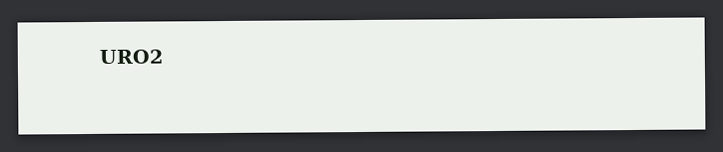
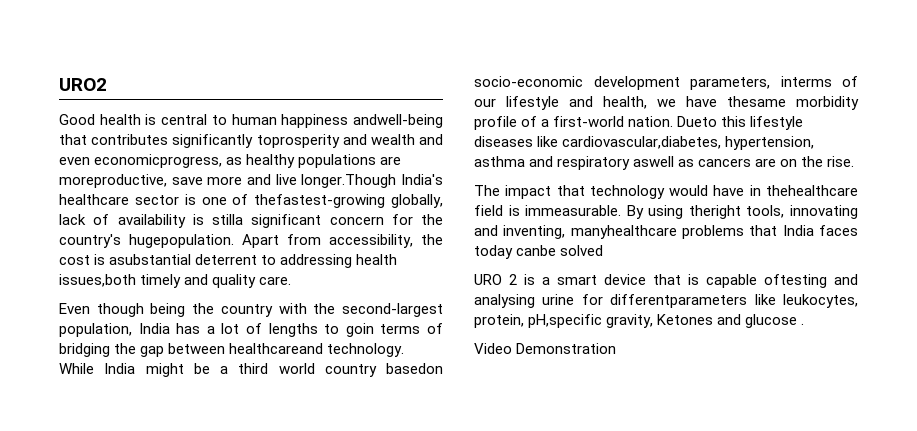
+ Good health is central to human happiness andwell-being that contributes significantly toprosperity and wealth and even economicprogress, as healthy populations are moreproductive, save more and live longer.Though India's healthcare sector is one of thefastest-growing globally, lack of availability is stilla significant concern for the country's hugepopulation. Apart from accessibility, the cost is asubstantial deterrent to addressing health issues,both timely and quality care.
+ Even though being the country with the second-largest population, India has a lot of lengths to goin terms of bridging the gap between healthcareand technology. While India might be a third world country basedon socio-economic development parameters, interms of our lifestyle and health, we have thesame morbidity profile of a first-world nation. Dueto this lifestyle diseases like cardiovascular,diabetes, hypertension, asthma and respiratory aswell as cancers are on the rise.
+ The impact that technology would have in thehealthcare field is immeasurable. By using theright tools, innovating and inventing, manyhealthcare problems that India faces today canbe solved
+ URO 2 is a smart device that is capable oftesting and analysing urine for differentparameters like leukocytes, protein, pH,specific gravity, Ketones and glucose .
+ Video Demonstration

